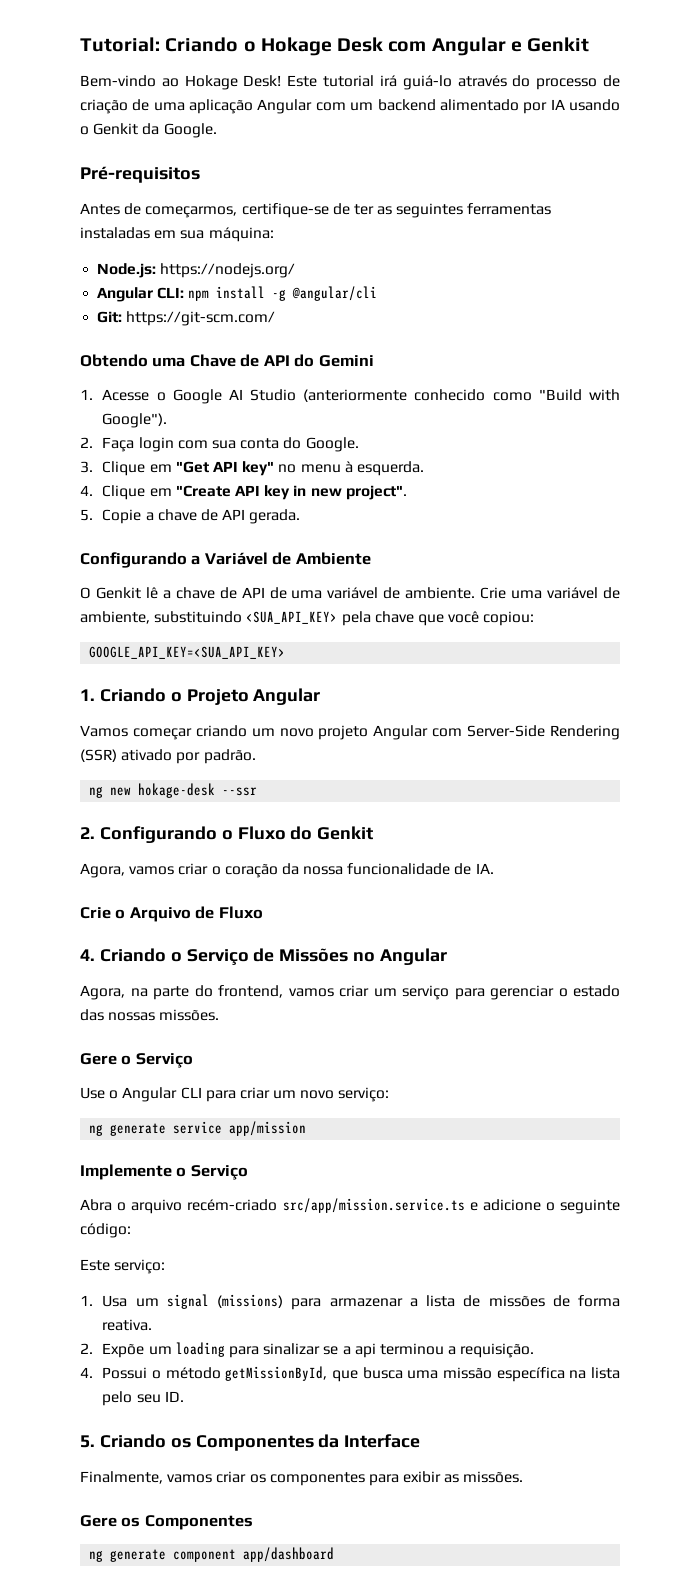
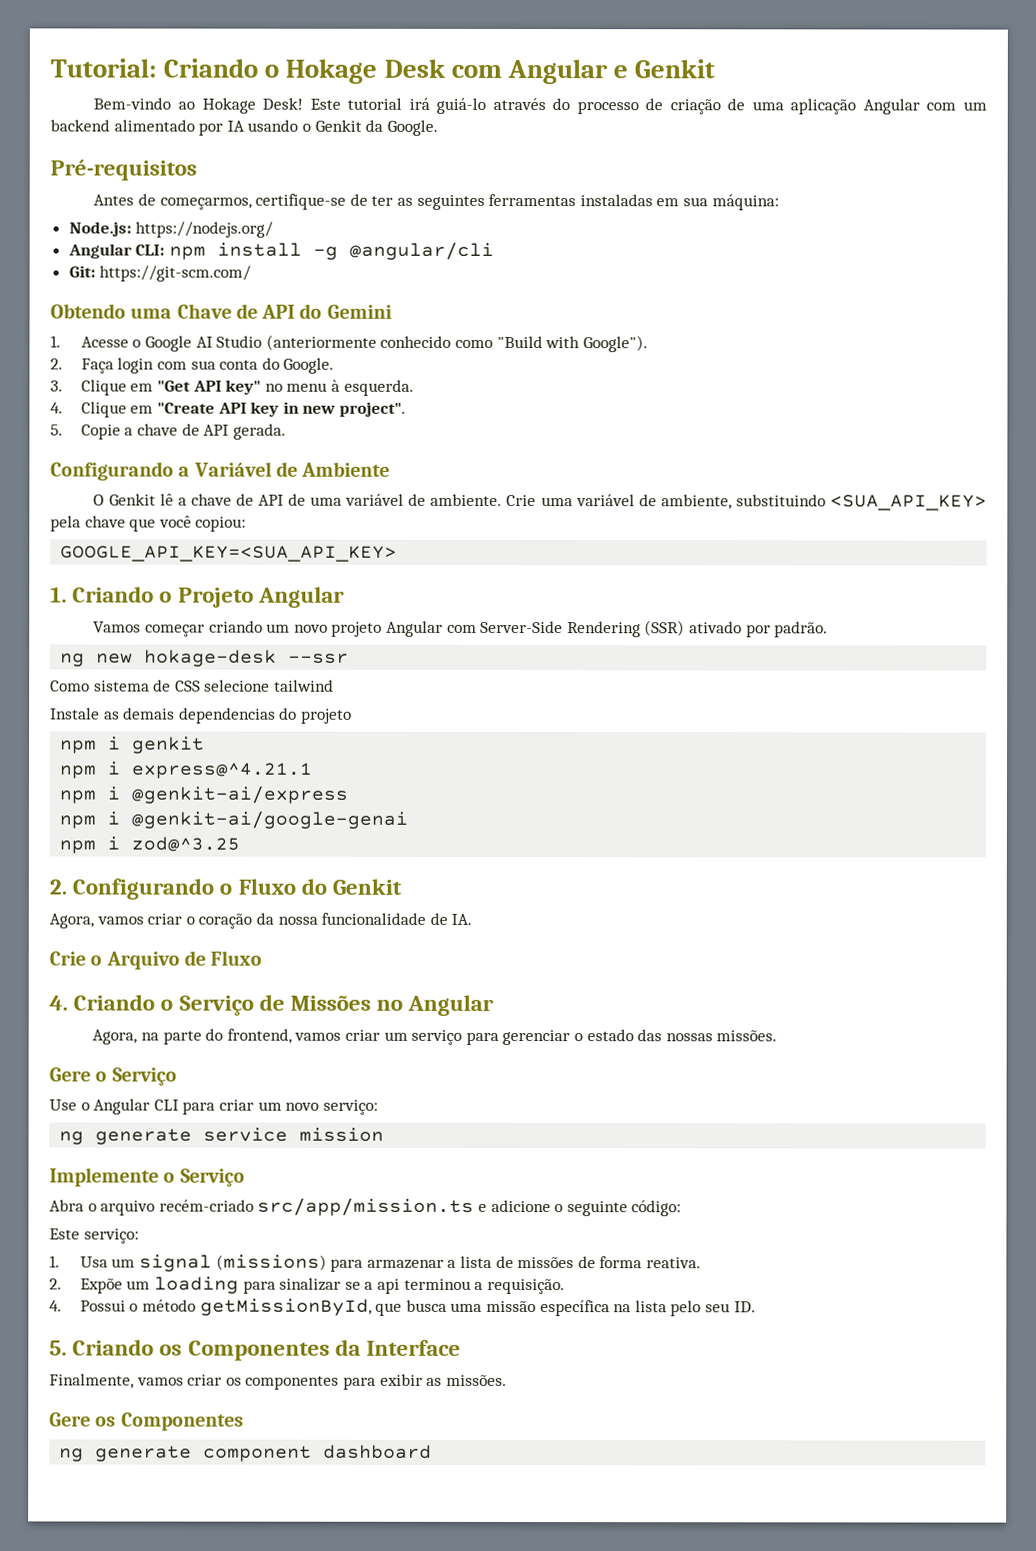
+ Como sistema de CSS selecione tailwind
+ Instale as demais dependencias do projeto
+ npm i genkit
+ npm i express@^4.21.1
+ npm i @genkit-ai/express
+ npm i @genkit-ai/google-genai
+ npm i zod@^3.25
- ng generate service app/mission
+ ng generate service mission
- Abra o arquivo recém-criado src/app/mission.service.ts e adicione o seguinte código:
+ Abra o arquivo recém-criado src/app/mission.ts e adicione o seguinte código:
- ng generate component app/dashboard
+ ng generate component dashboard

